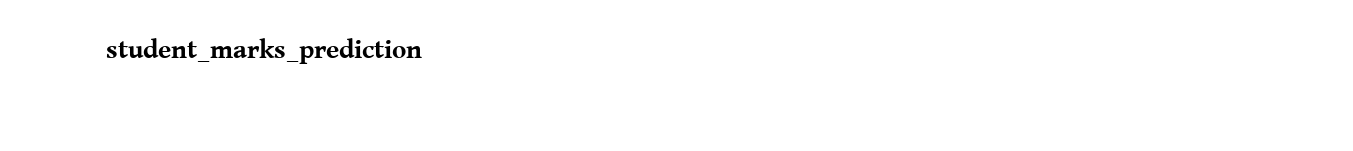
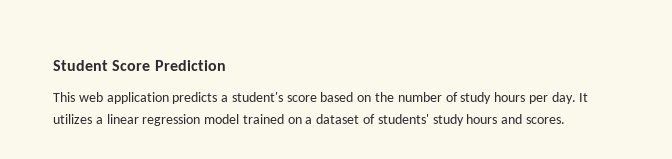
- student_marks_prediction
+ Student Score Prediction
+ This web application predicts a student's score based on the number of study hours per day. It utilizes a linear regression model trained on a dataset of students' study hours and scores.

